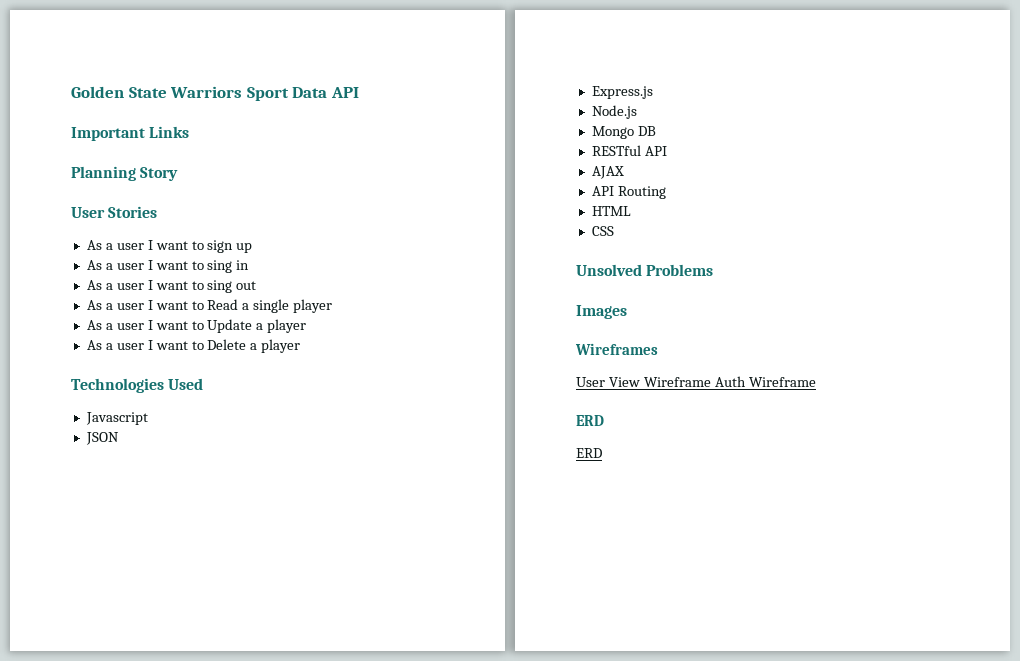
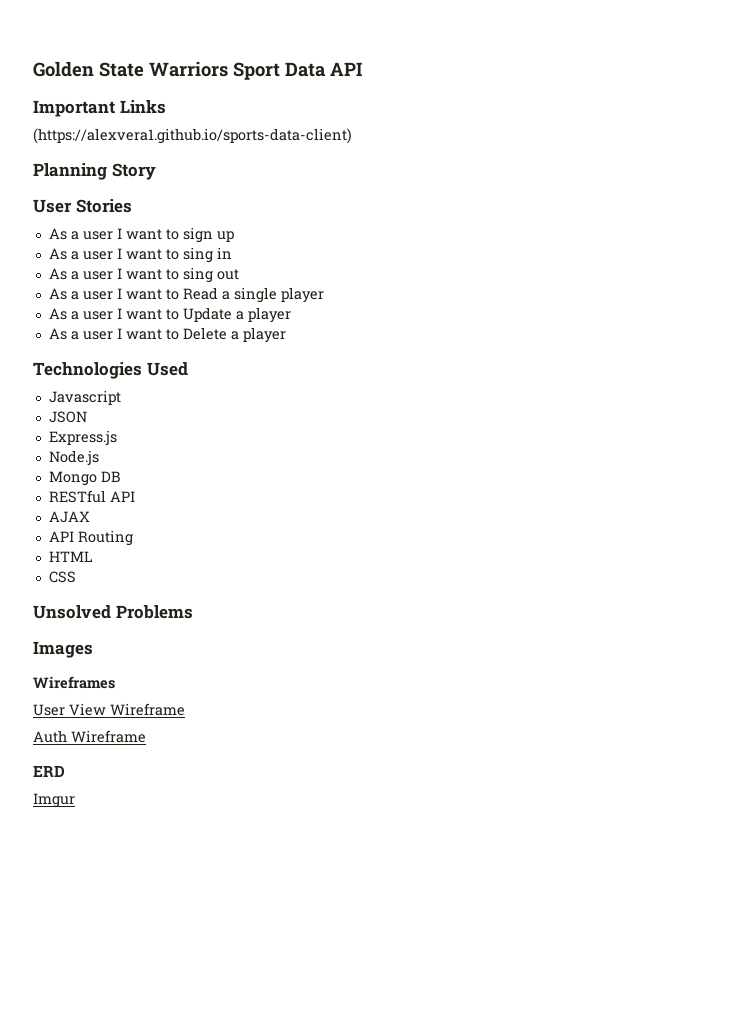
+ (https://alexvera1.github.io/sports-data-client)
- User View Wireframe Auth Wireframe
+ User View Wireframe
+ Auth Wireframe
  ERD
- ERD
+ Imgur

